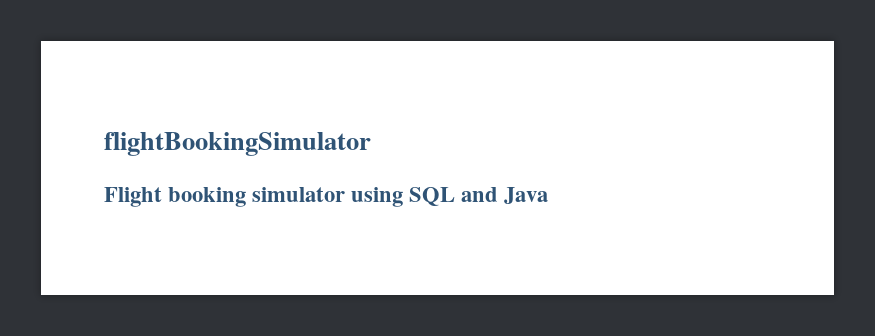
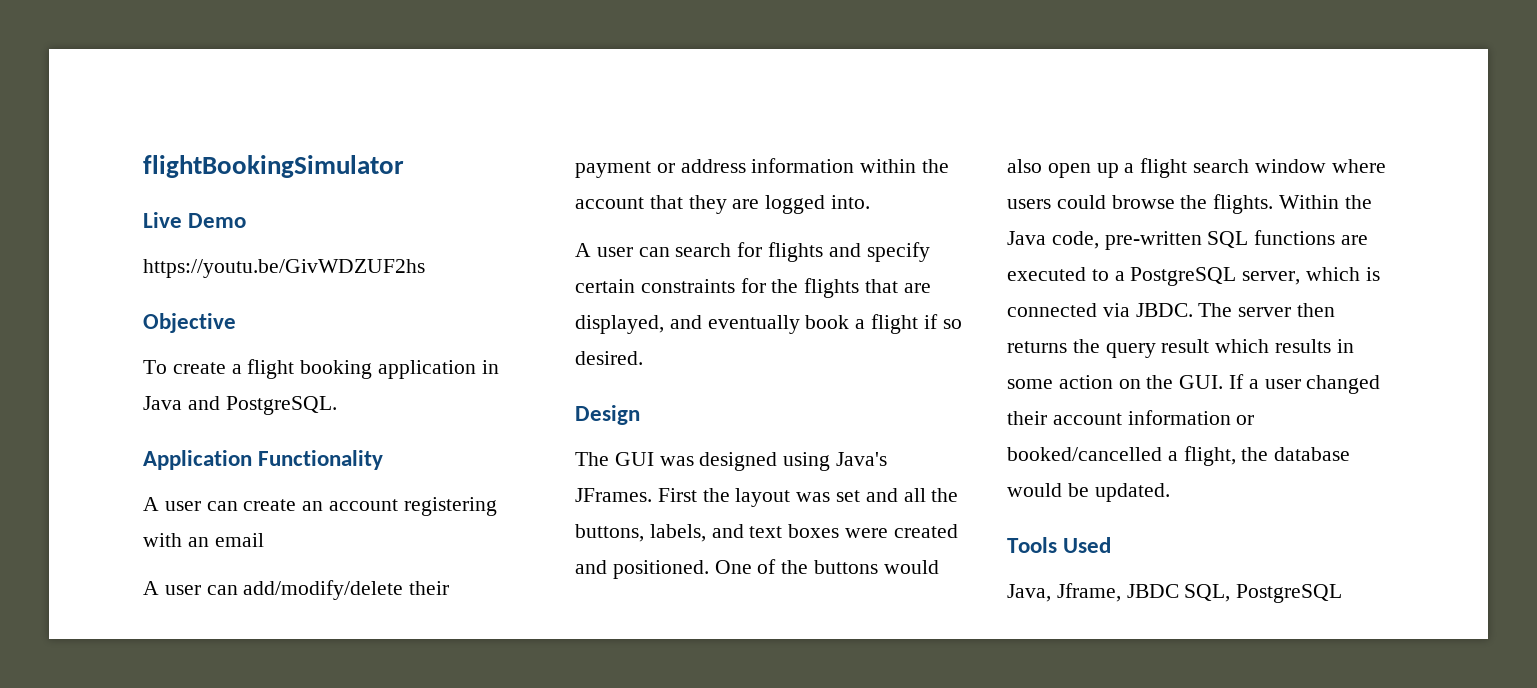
- Flight booking simulator using SQL and Java
+ Live Demo
+ https://youtu.be/GivWDZUF2hs
+ Objective
+ To create a flight booking application in Java and PostgreSQL.
+ Application Functionality
+ A user can create an account registering with an email
+ A user can add/modify/delete their payment or address information within the account that they are logged into.
+ A user can search for flights and specify certain constraints for the flights that are displayed, and eventually book a flight if so desired.
+ Design
+ The GUI was designed using Java's JFrames. First the layout was set and all the buttons, labels, and text boxes were created and positioned. One of the buttons would also open up a flight search window where users could browse the flights. Within the Java code, pre-written SQL functions are executed to a PostgreSQL server, which is connected via JBDC. The server then returns the query result which results in some action on the GUI. If a user changed their account information or booked/cancelled a flight, the database would be updated.
+ Tools Used
+ Java, Jframe, JBDC SQL, PostgreSQL

